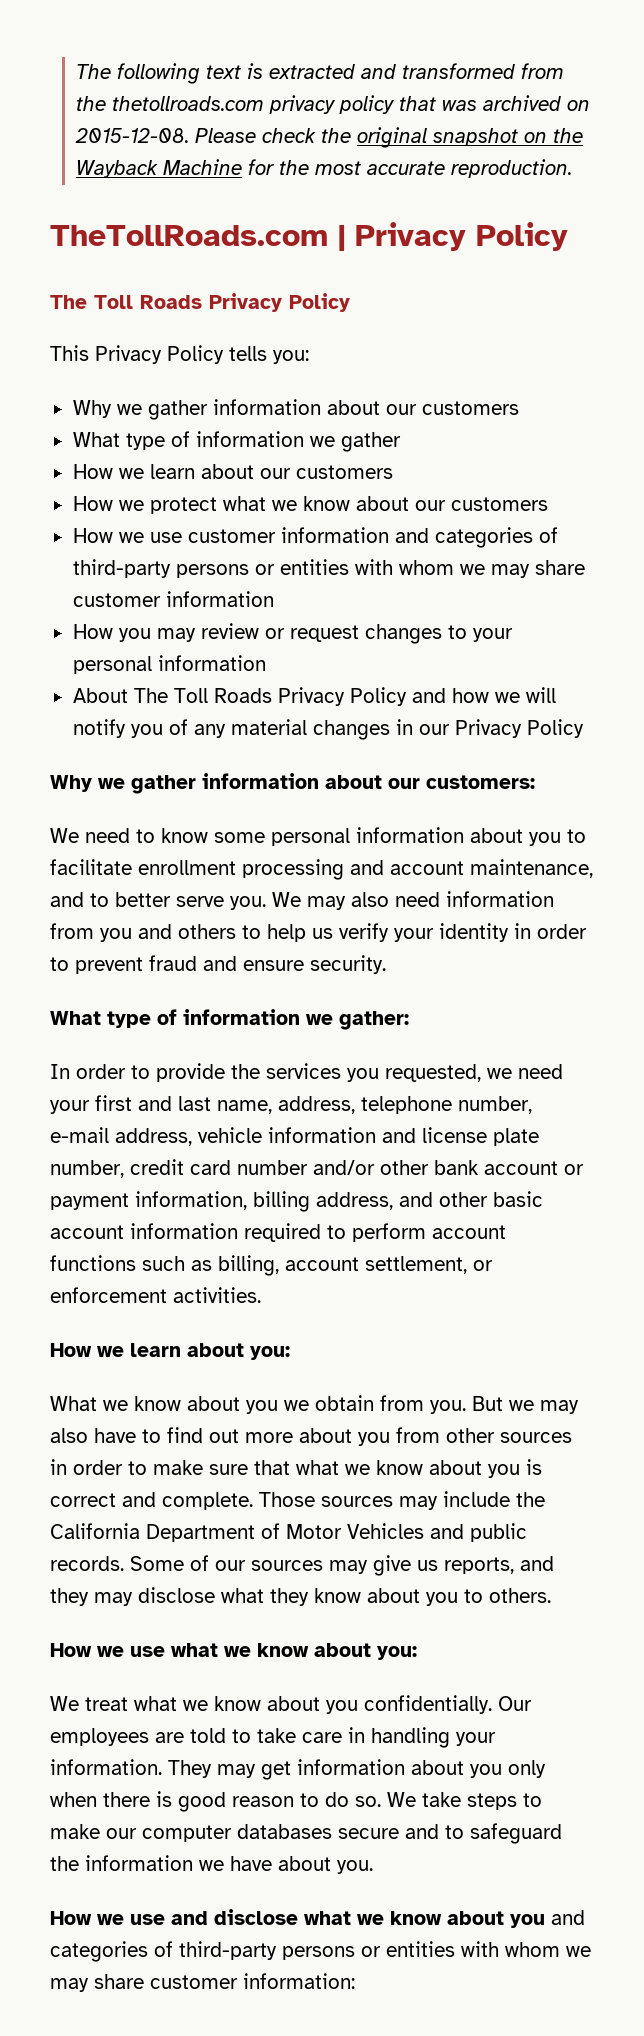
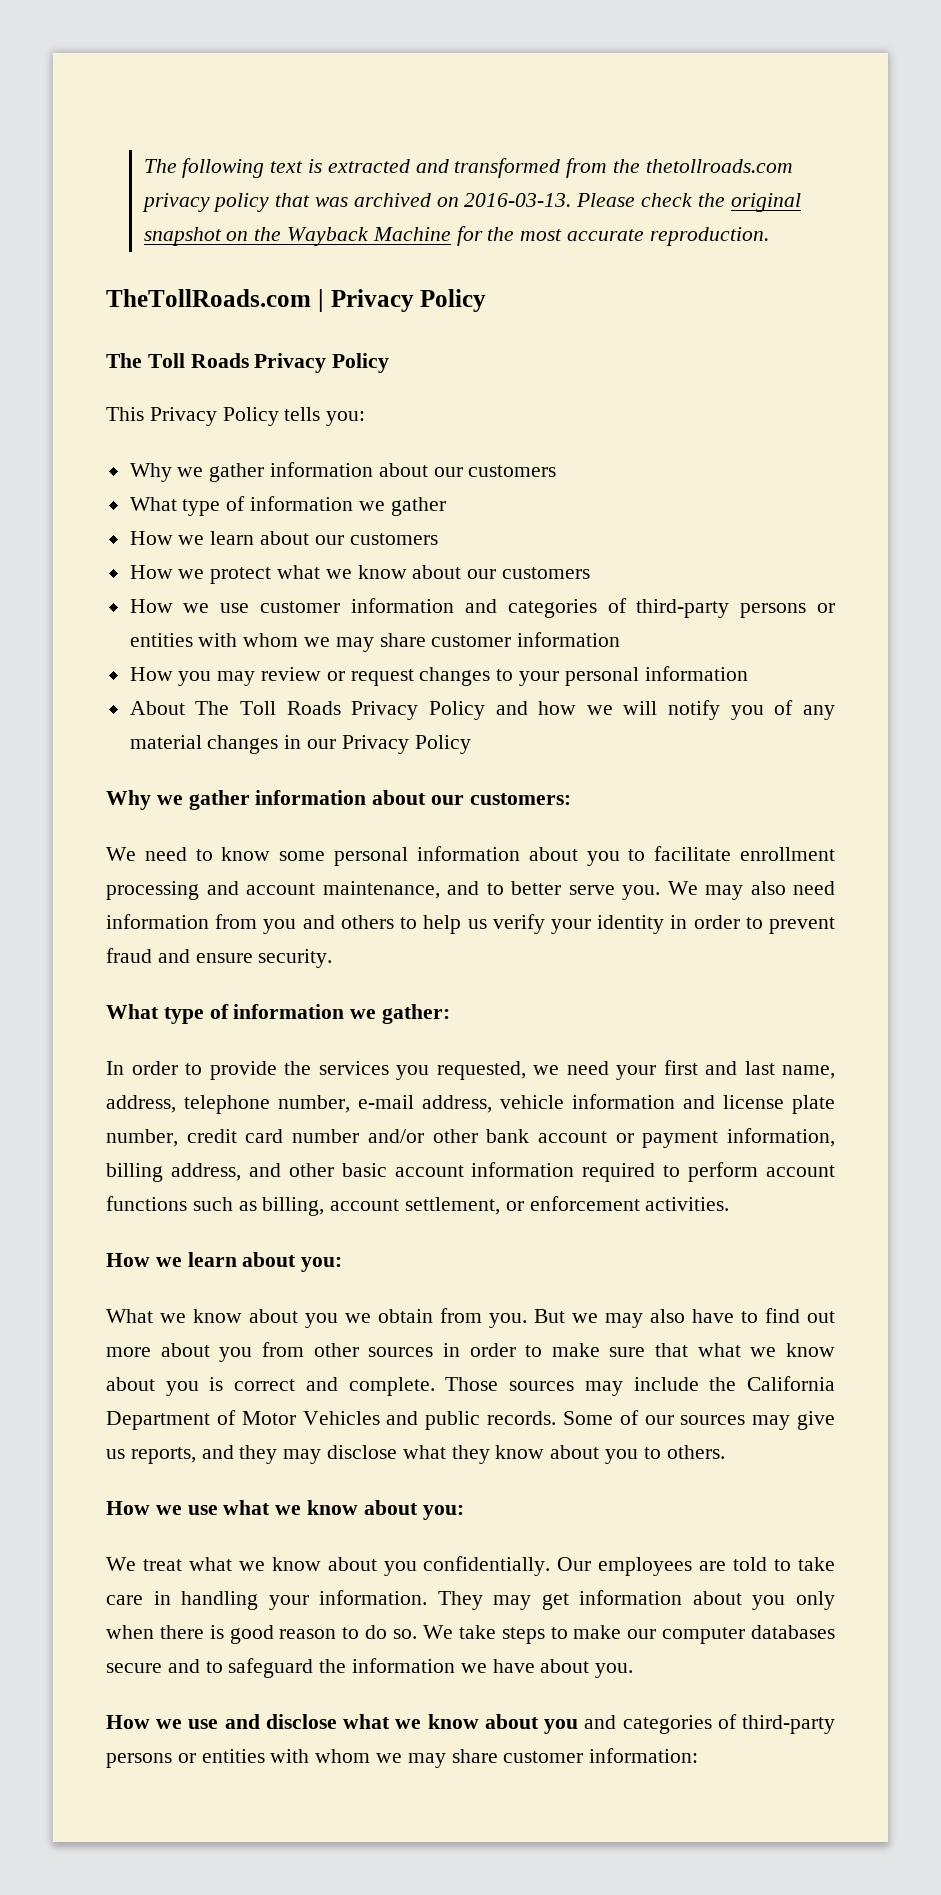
- The following text is extracted and transformed from the thetollroads.com privacy policy that was archived on 2015-12-08.
+ The following text is extracted and transformed from the thetollroads.com privacy policy that was archived on 2016-03-13.

